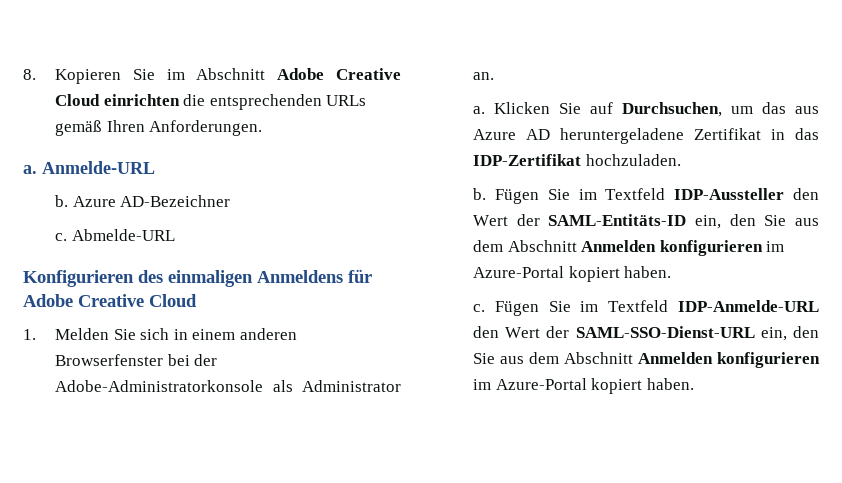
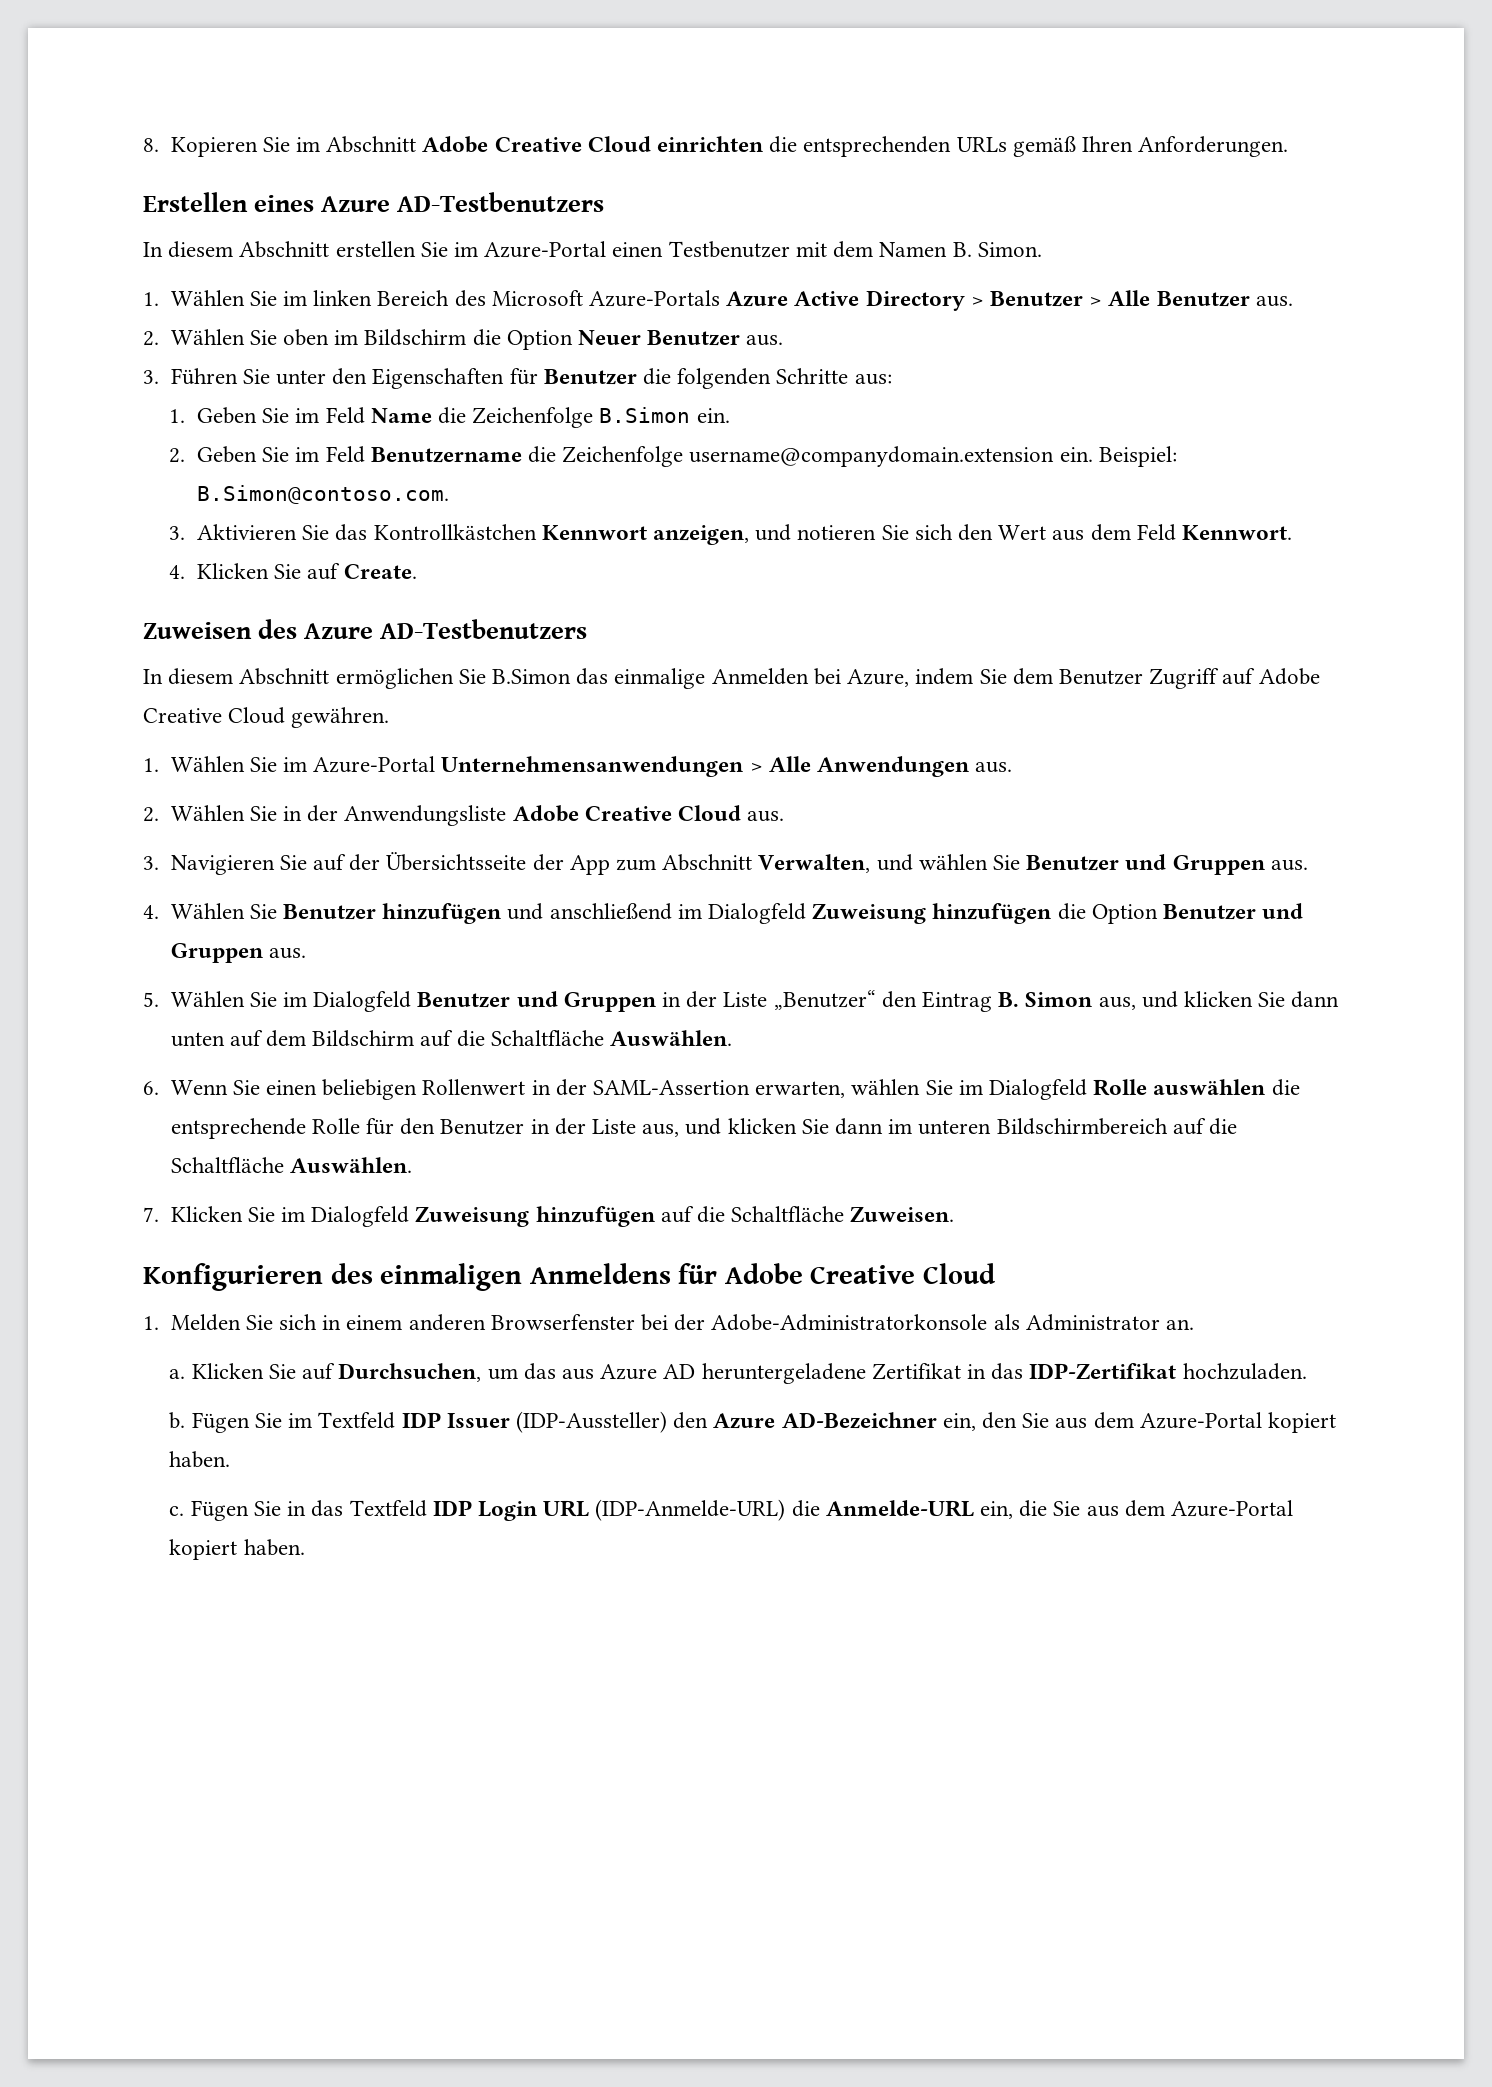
- a. Anmelde-URL
- b. Azure AD-Bezeichner
- c. Abmelde-URL
+ Erstellen eines Azure AD-Testbenutzers
+ In diesem Abschnitt erstellen Sie im Azure-Portal einen Testbenutzer mit dem Namen B. Simon.
+ 1. Wählen Sie im linken Bereich des Microsoft Azure-Portals Azure Active Directory > Benutzer > Alle Benutzer aus.
+ 2. Wählen Sie oben im Bildschirm die Option Neuer Benutzer aus.
+ 3. Führen Sie unter den Eigenschaften für Benutzer die folgenden Schritte aus:
+ 1. Geben Sie im Feld Name die Zeichenfolge B.Simon ein.
+ 2. Geben Sie im Feld Benutzername die Zeichenfolge username@companydomain.extension ein. Beispiel: B.Simon@contoso.com.
+ 3. Aktivieren Sie das Kontrollkästchen Kennwort anzeigen, und notieren Sie sich den Wert aus dem Feld Kennwort.
+ 4. Klicken Sie auf Create.
+ Zuweisen des Azure AD-Testbenutzers
+ In diesem Abschnitt ermöglichen Sie B.Simon das einmalige Anmelden bei Azure, indem Sie dem Benutzer Zugriff auf Adobe Creative Cloud gewähren.
+ 1. Wählen Sie im Azure-Portal Unternehmensanwendungen > Alle Anwendungen aus.
+ 2. Wählen Sie in der Anwendungsliste Adobe Creative Cloud aus.
+ 3. Navigieren Sie auf der Übersichtsseite der App zum Abschnitt Verwalten, und wählen Sie Benutzer und Gruppen aus.
+ 4. Wählen Sie Benutzer hinzufügen und anschließend im Dialogfeld Zuweisung hinzufügen die Option Benutzer und Gruppen aus.
+ 5. Wählen Sie im Dialogfeld Benutzer und Gruppen in der Liste „Benutzer“ den Eintrag B. Simon aus, und klicken Sie dann unten auf dem Bildschirm auf die Schaltfläche Auswählen.
+ 6. Wenn Sie einen beliebigen Rollenwert in der SAML-Assertion erwarten, wählen Sie im Dialogfeld Rolle auswählen die entsprechende Rolle für den Benutzer in der Liste aus, und klicken Sie dann im unteren Bildschirmbereich auf die Schaltfläche Auswählen.
+ 7. Klicken Sie im Dialogfeld Zuweisung hinzufügen auf die Schaltfläche Zuweisen.
- Fügen Sie im Textfeld IDP-Aussteller den Wert der SAML-Entitäts-ID ein, den Sie aus dem Abschnitt Anmelden konfigurieren im Azure-Portal kopiert haben.
+ Fügen Sie im Textfeld IDP Issuer (IDP-Aussteller) den Azure AD-Bezeichner ein, den Sie aus dem Azure-Portal kopiert haben.
- Fügen Sie im Textfeld IDP-Anmelde-URL den Wert der SAML-SSO-Dienst-URL ein, den Sie aus dem Abschnitt Anmelden konfigurieren im Azure-Portal kopiert haben.
+ Fügen Sie in das Textfeld IDP Login URL (IDP-Anmelde-URL) die Anmelde-URL ein, die Sie aus dem Azure-Portal kopiert haben.

